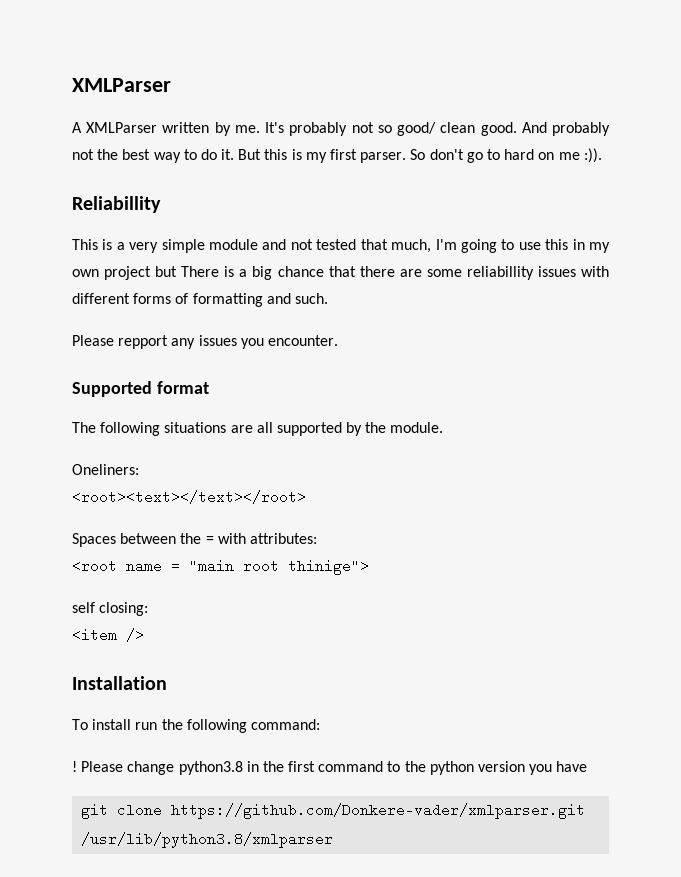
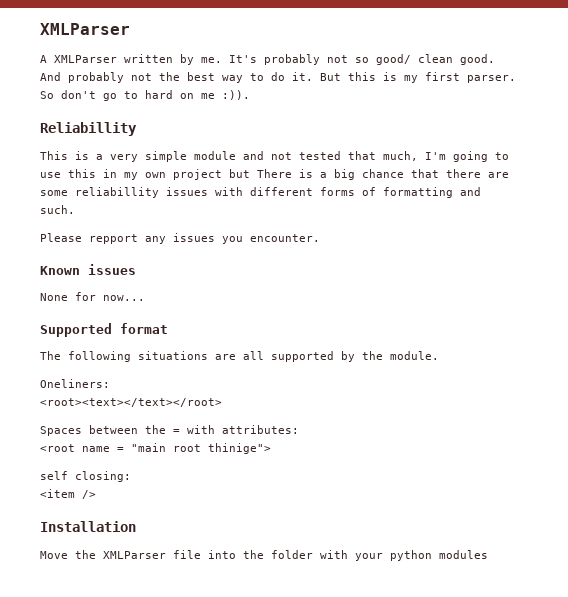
+ Known issues
+ None for now...
- To install run the following command:
- ! Please change python3.8 in the first command to the python version you have
- git clone https://github.com/Donkere-vader/xmlparser.git /usr/lib/python3.8/xmlparser
+ Move the XMLParser file into the folder with your python modules

